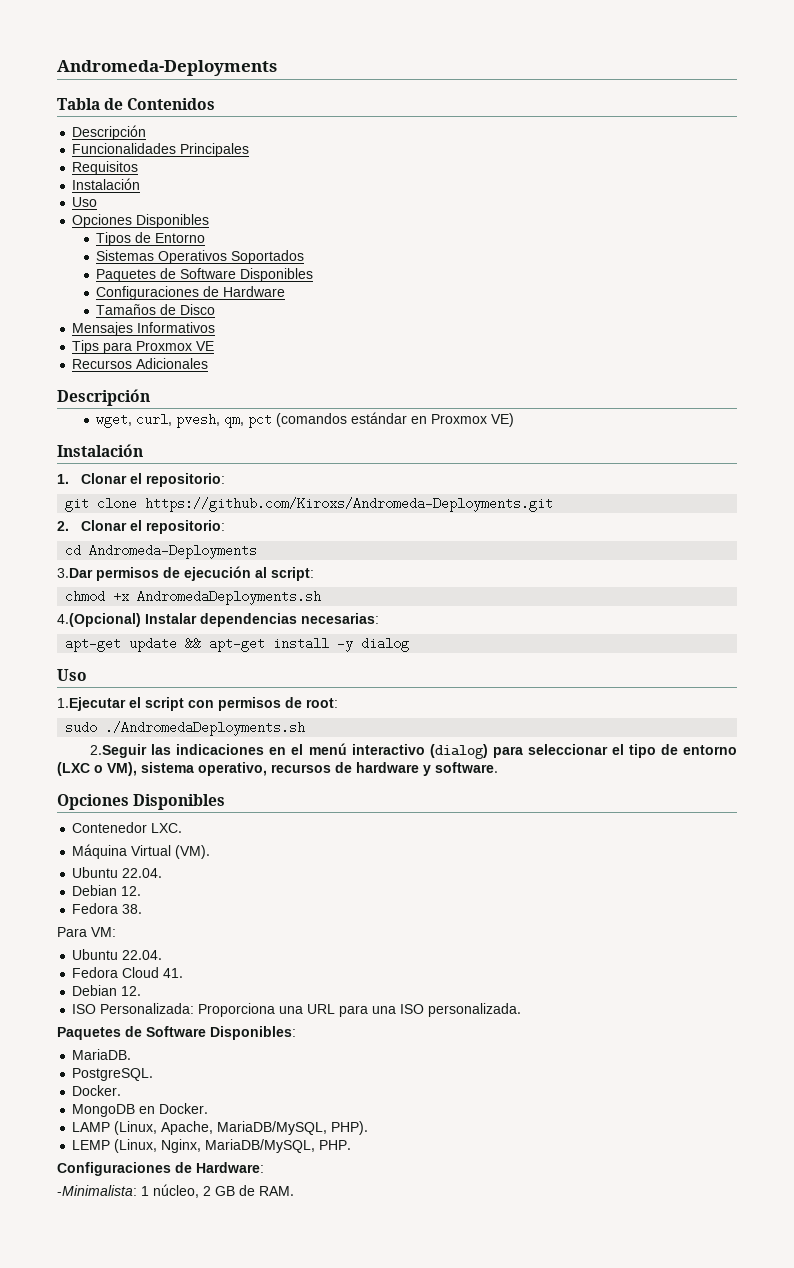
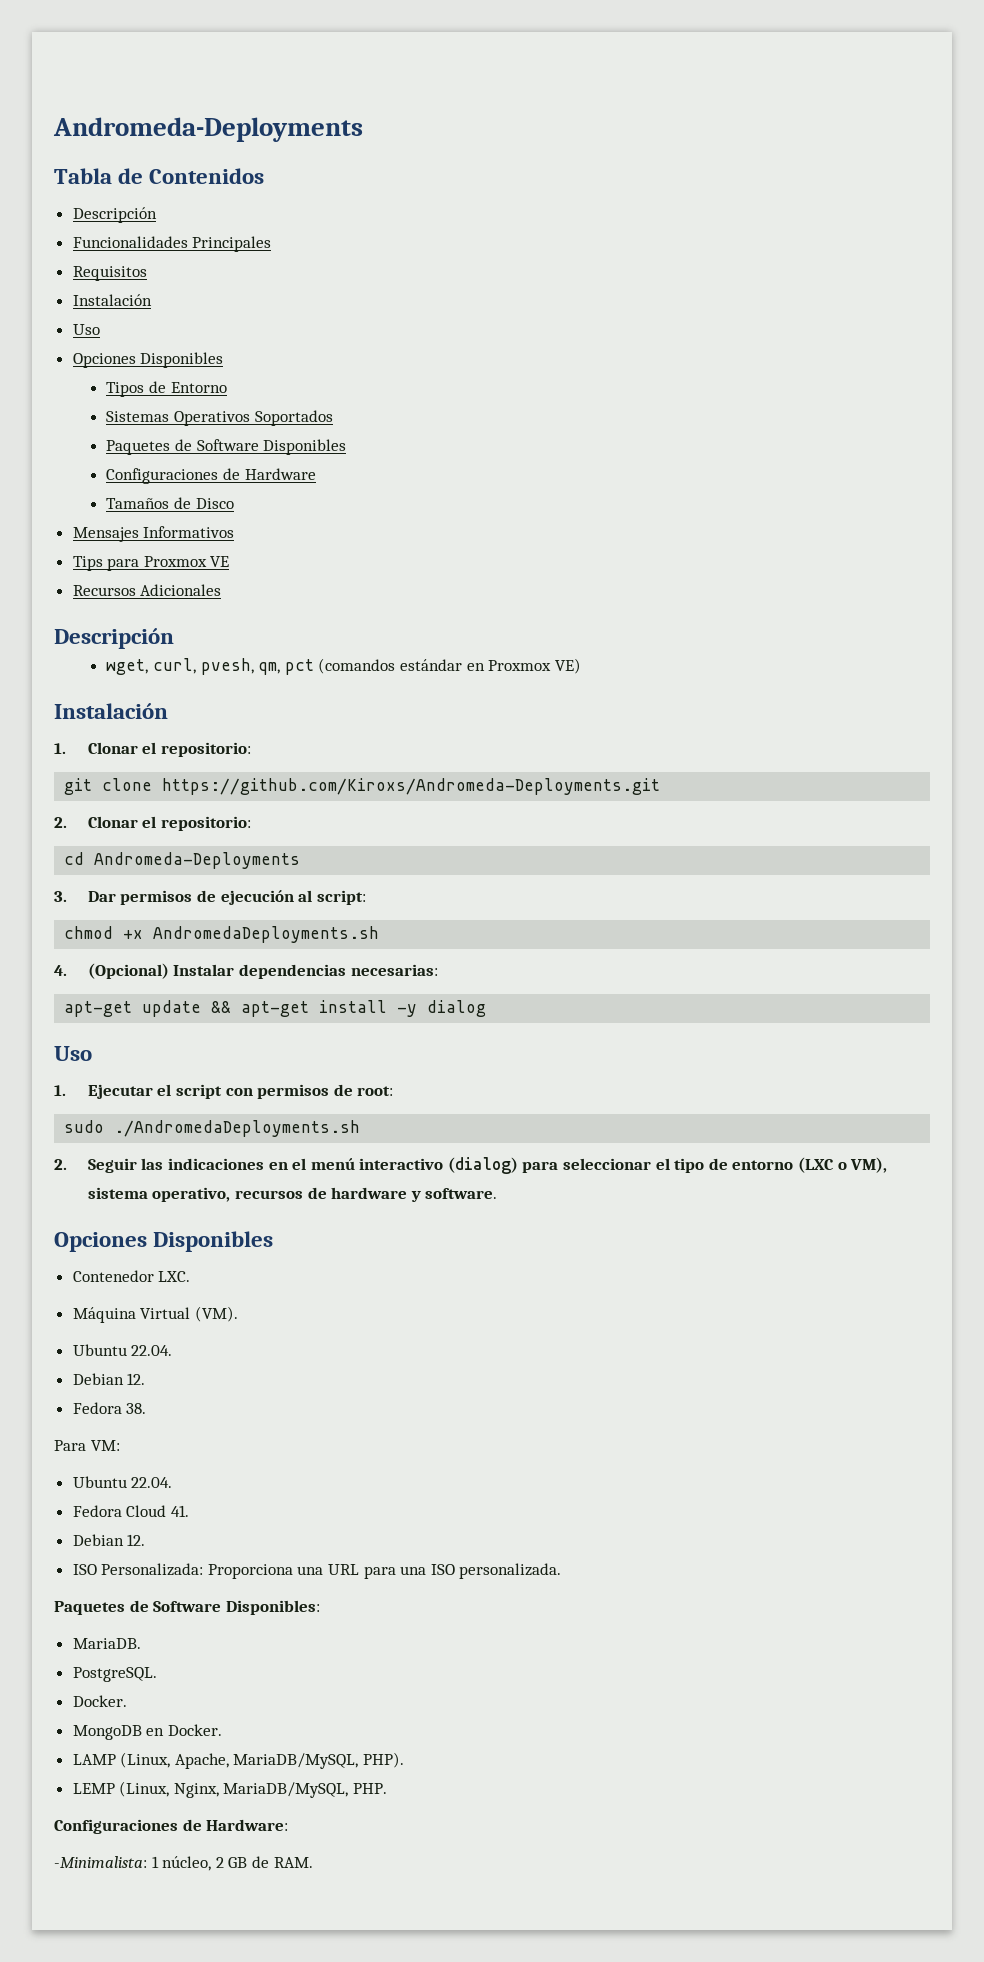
- 3.Dar permisos de ejecución al script:
+ 3. Dar permisos de ejecución al script:
- 4.(Opcional) Instalar dependencias necesarias:
+ 4. (Opcional) Instalar dependencias necesarias:
- 1.Ejecutar el script con permisos de root:
+ 1. Ejecutar el script con permisos de root:
- 2.Seguir las indicaciones en el menú interactivo (dialog) para seleccionar el tipo de entorno (LXC o VM), sistema operativo, recursos de hardware y software.
+ 2. Seguir las indicaciones en el menú interactivo (dialog) para seleccionar el tipo de entorno (LXC o VM), sistema operativo, recursos de hardware y software.

